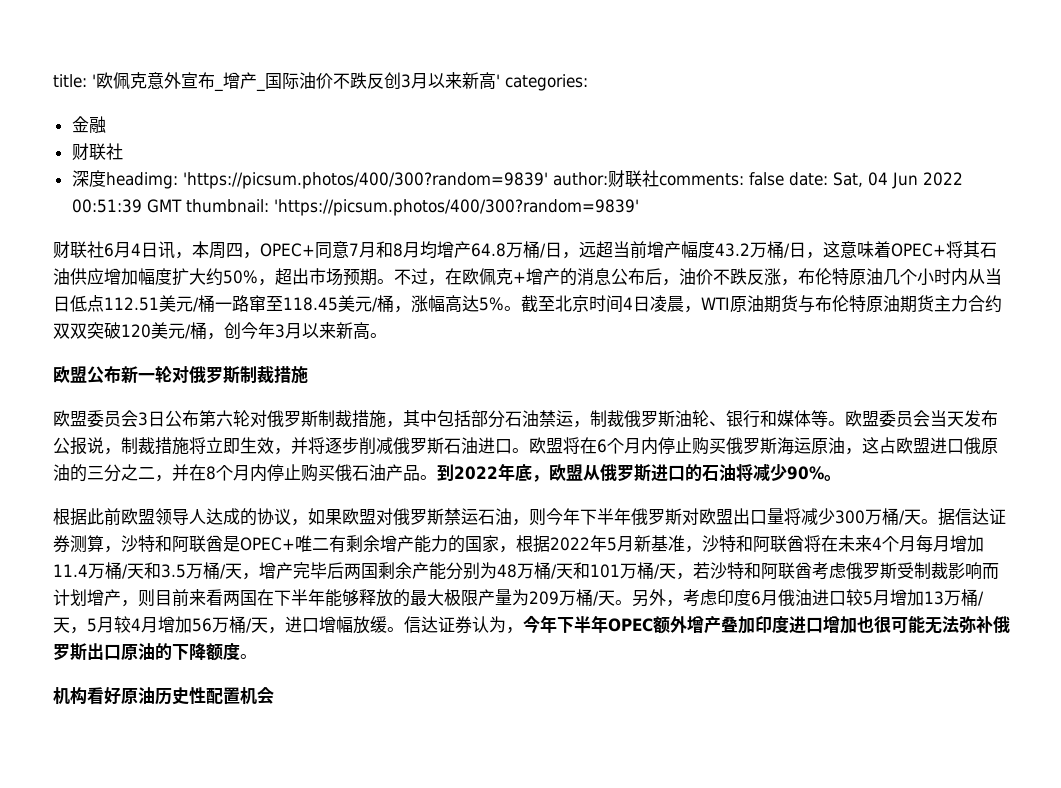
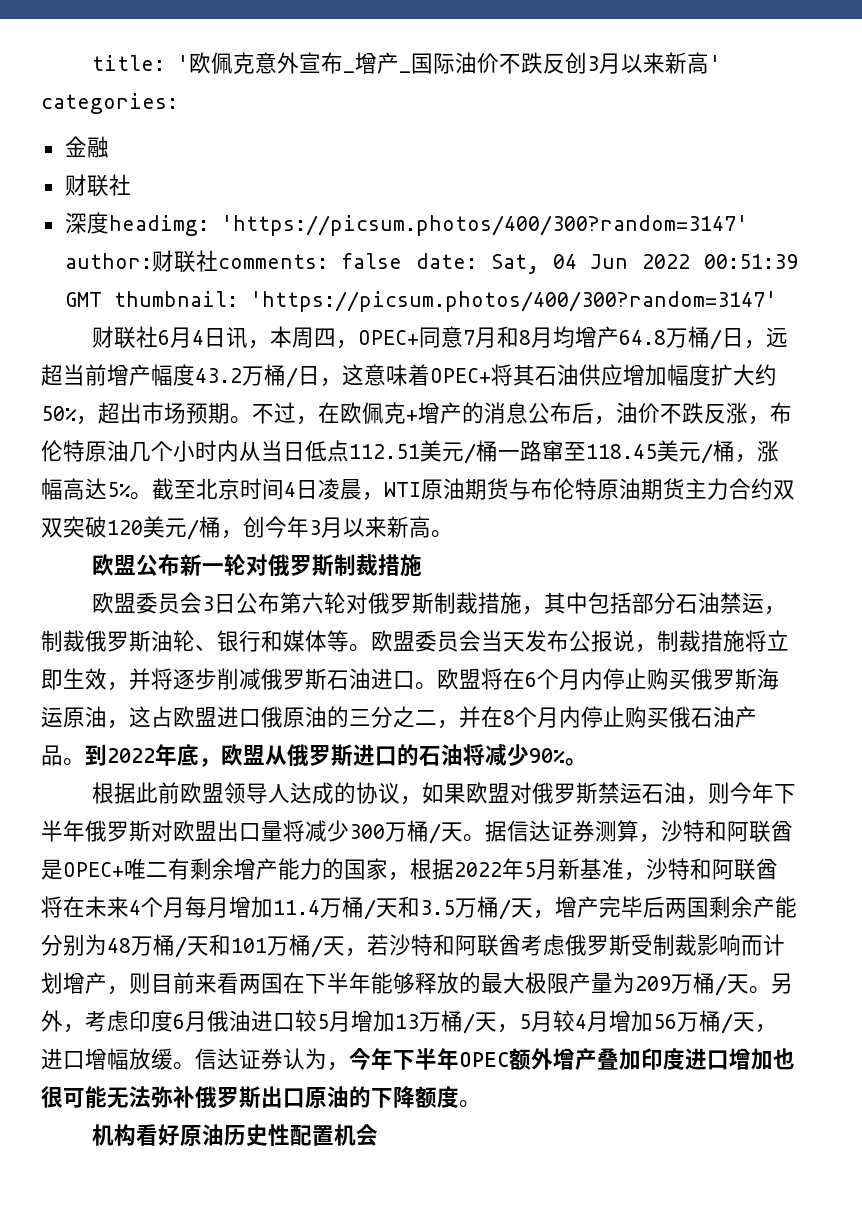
- 深度headimg: 'https://picsum.photos/400/300?random=9839' author:财联社comments: false date: Sat, 04 Jun 2022 00:51:39 GMT thumbnail: 'https://picsum.photos/400/300?random=9839'
+ 深度headimg: 'https://picsum.photos/400/300?random=3147' author:财联社comments: false date: Sat, 04 Jun 2022 00:51:39 GMT thumbnail: 'https://picsum.photos/400/300?random=3147'

